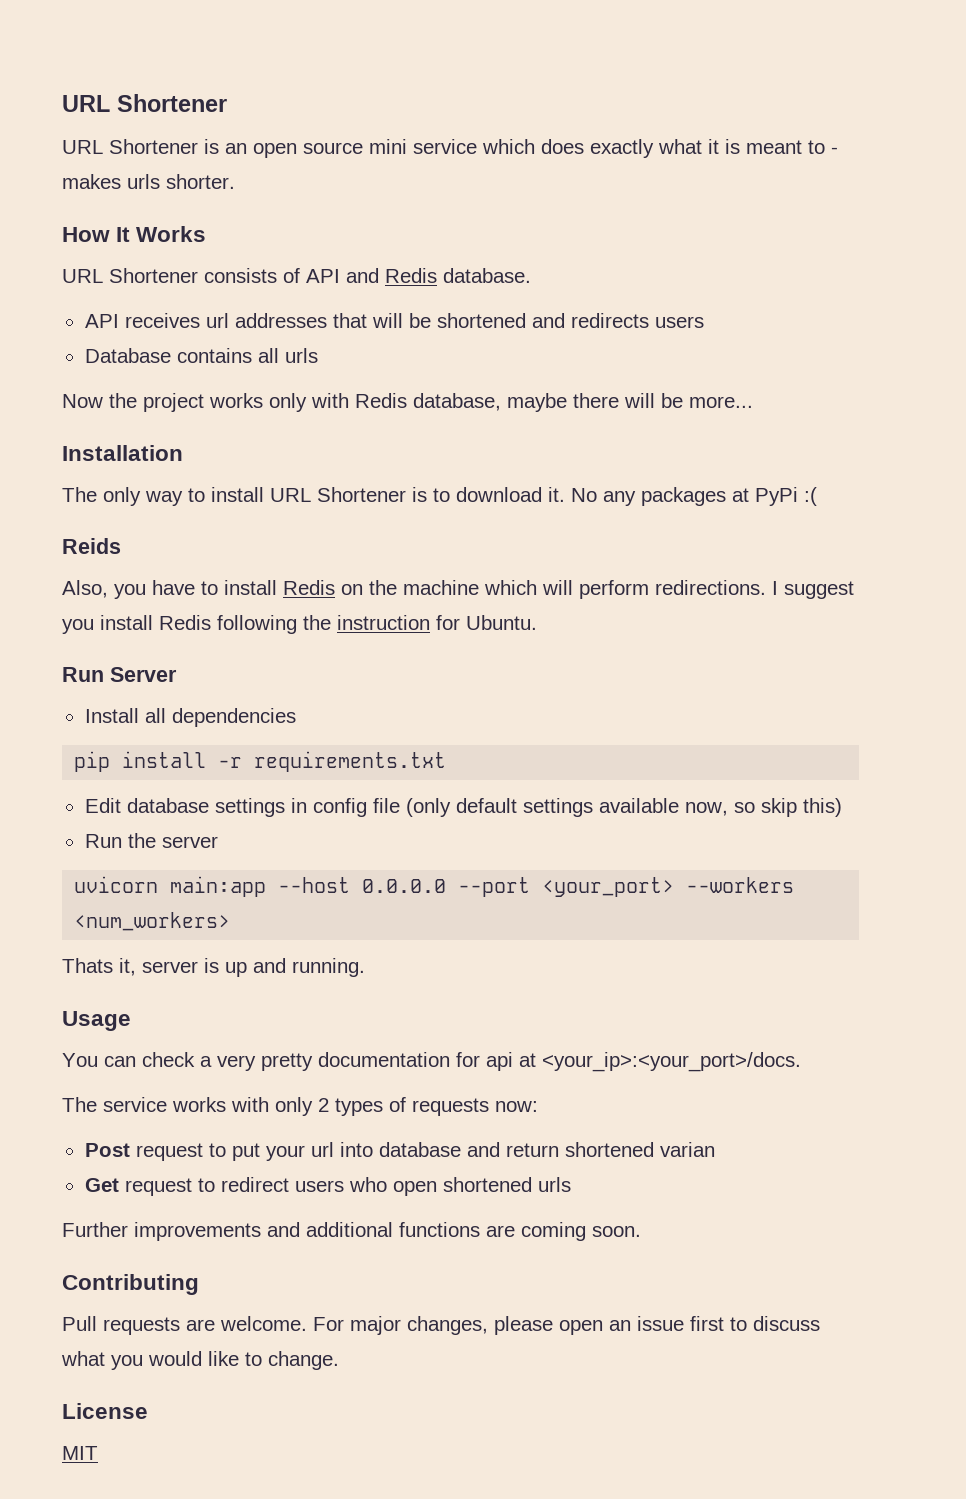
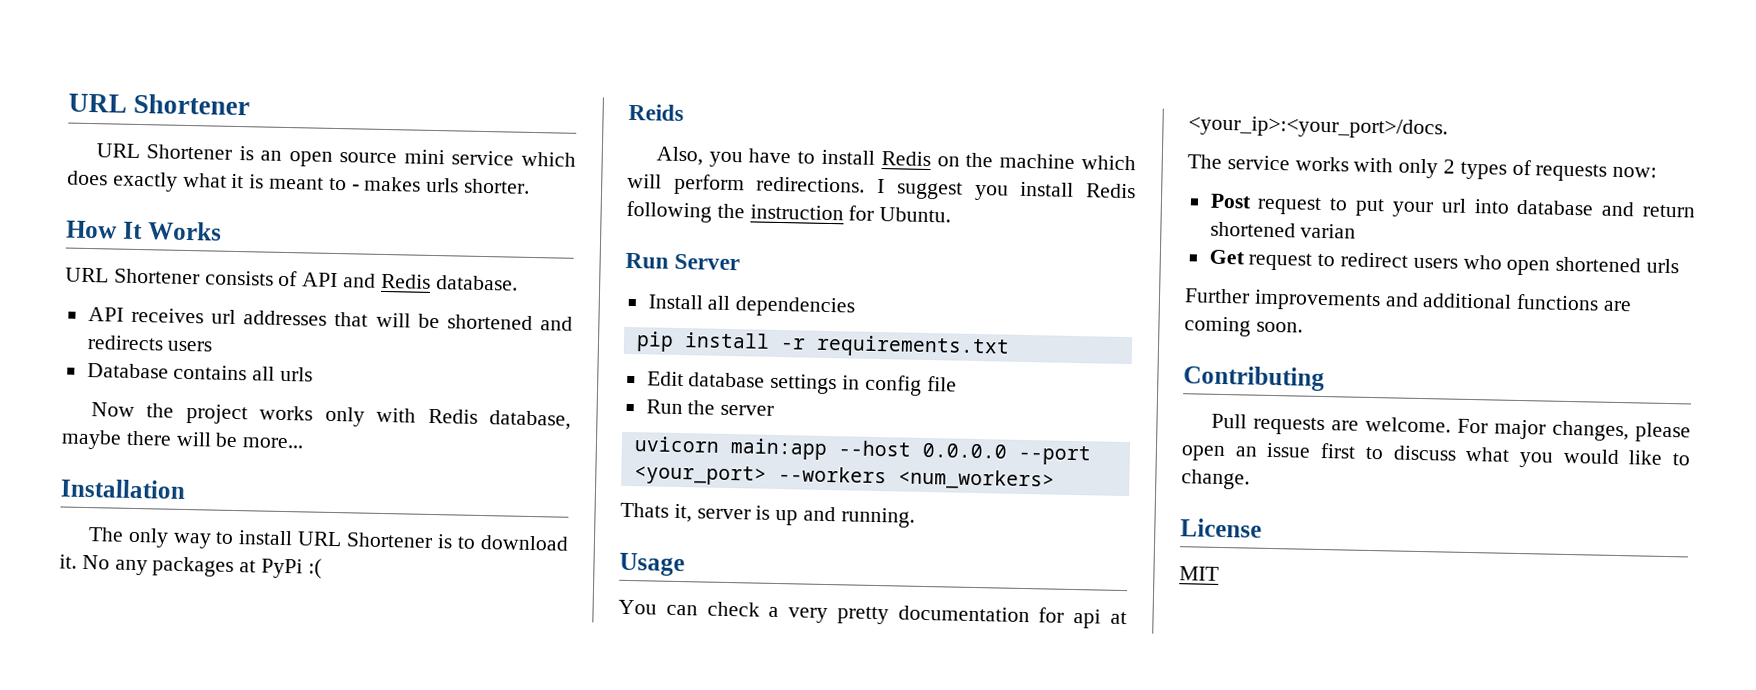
- Edit database settings in config file (only default settings available now, so skip this)
+ Edit database settings in config file

